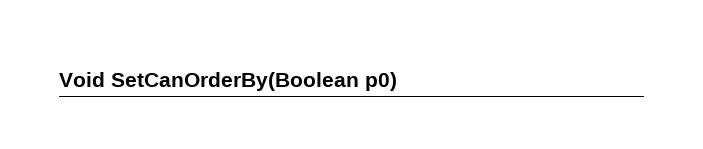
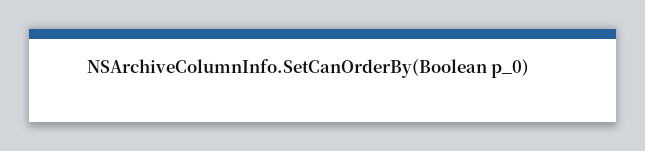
- Void SetCanOrderBy(Boolean p0)
+ NSArchiveColumnInfo.SetCanOrderBy(Boolean p_0)

